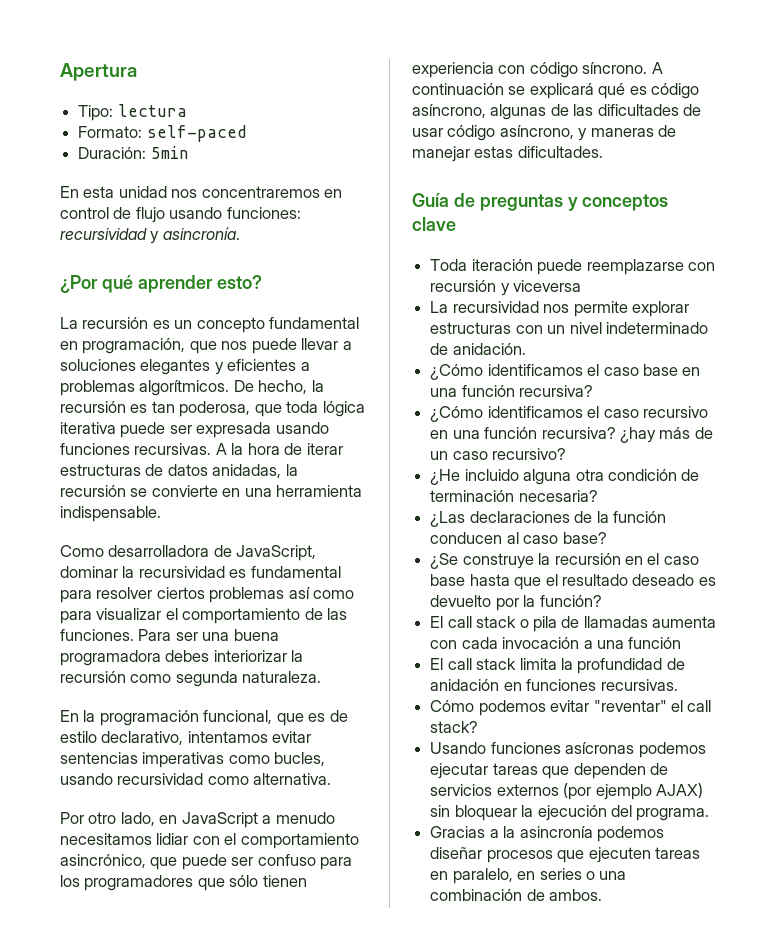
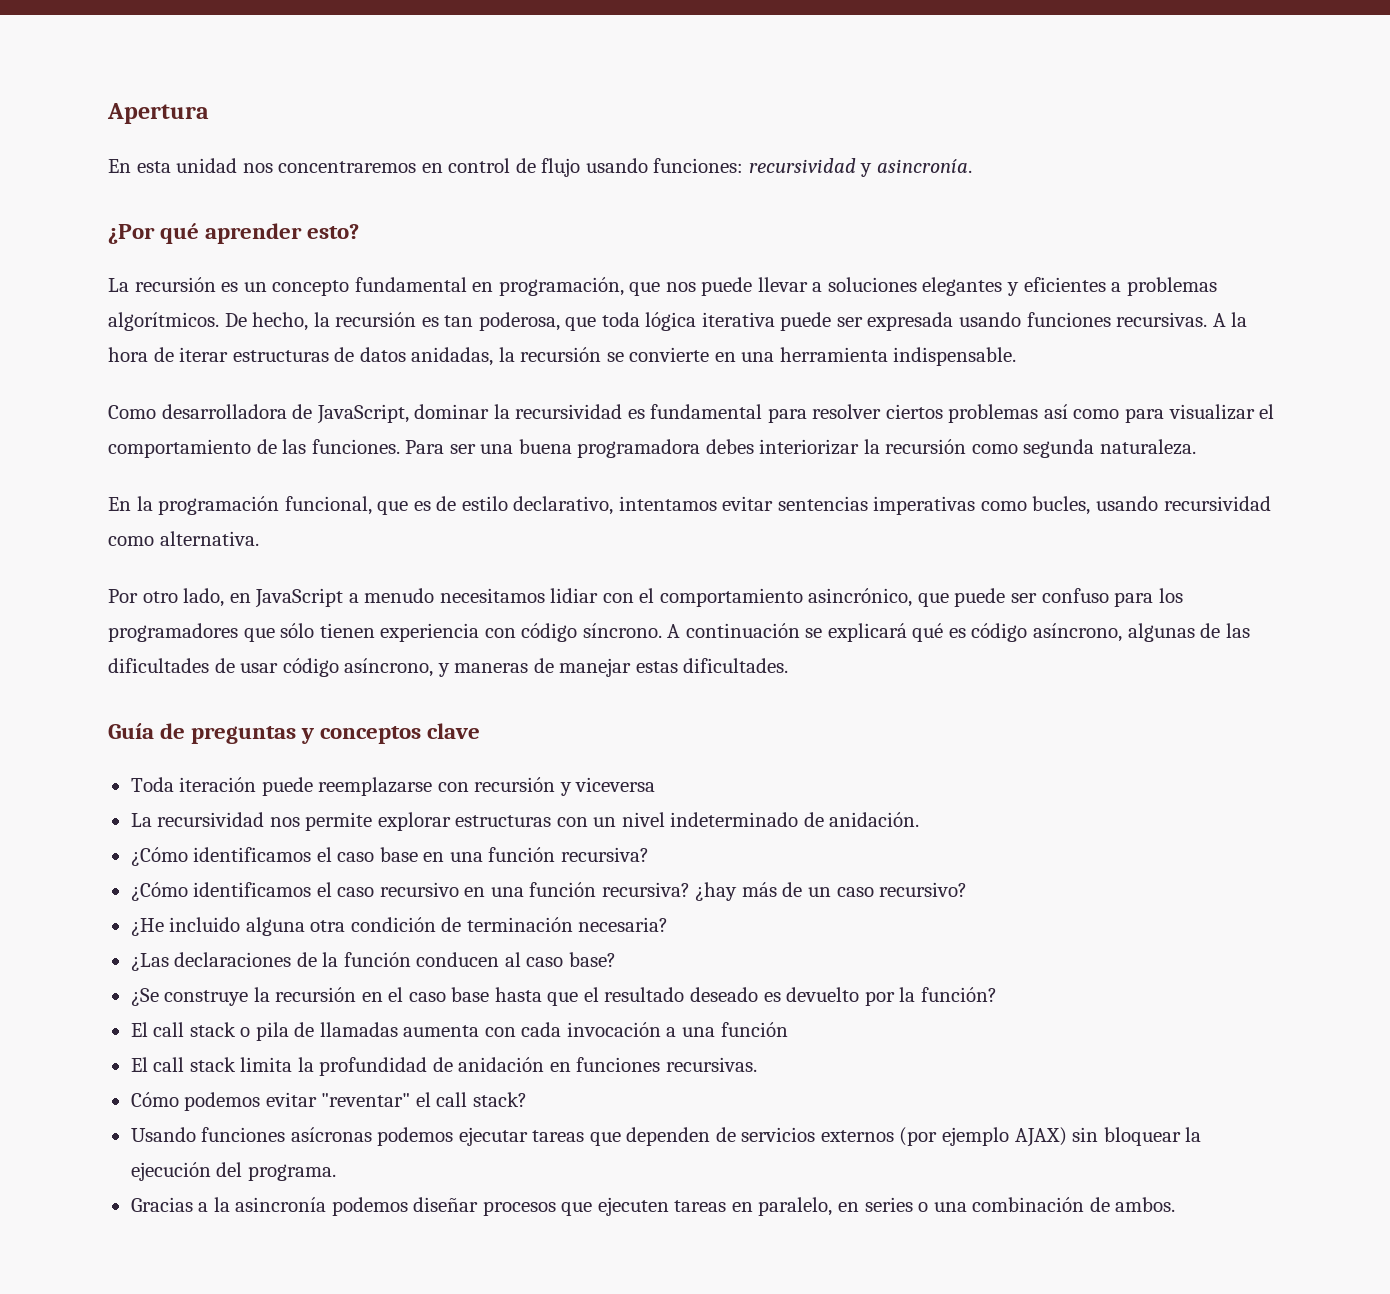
- Tipo: lectura
- Formato: self-paced
- Duración: 5min

